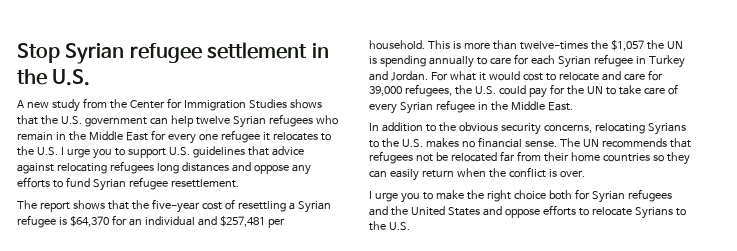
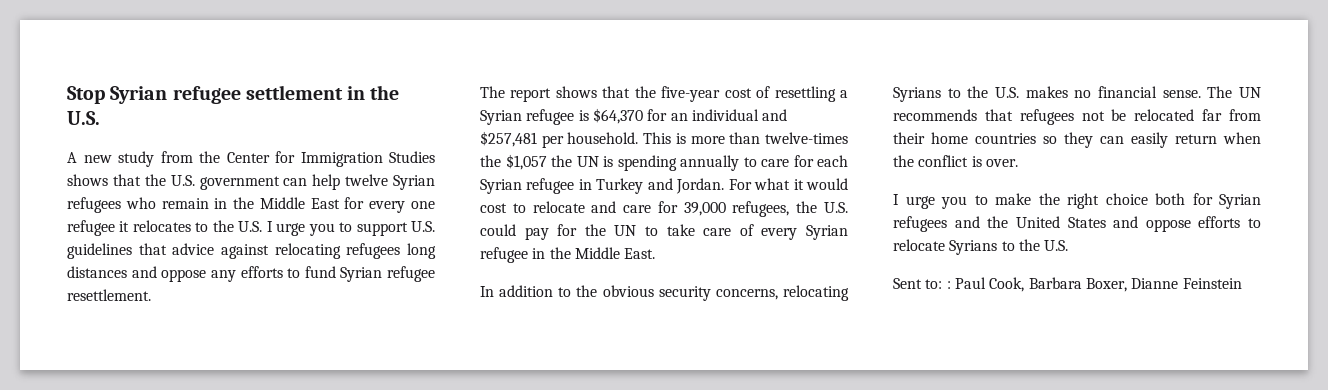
+ Sent to: : Paul Cook, Barbara Boxer, Dianne Feinstein

